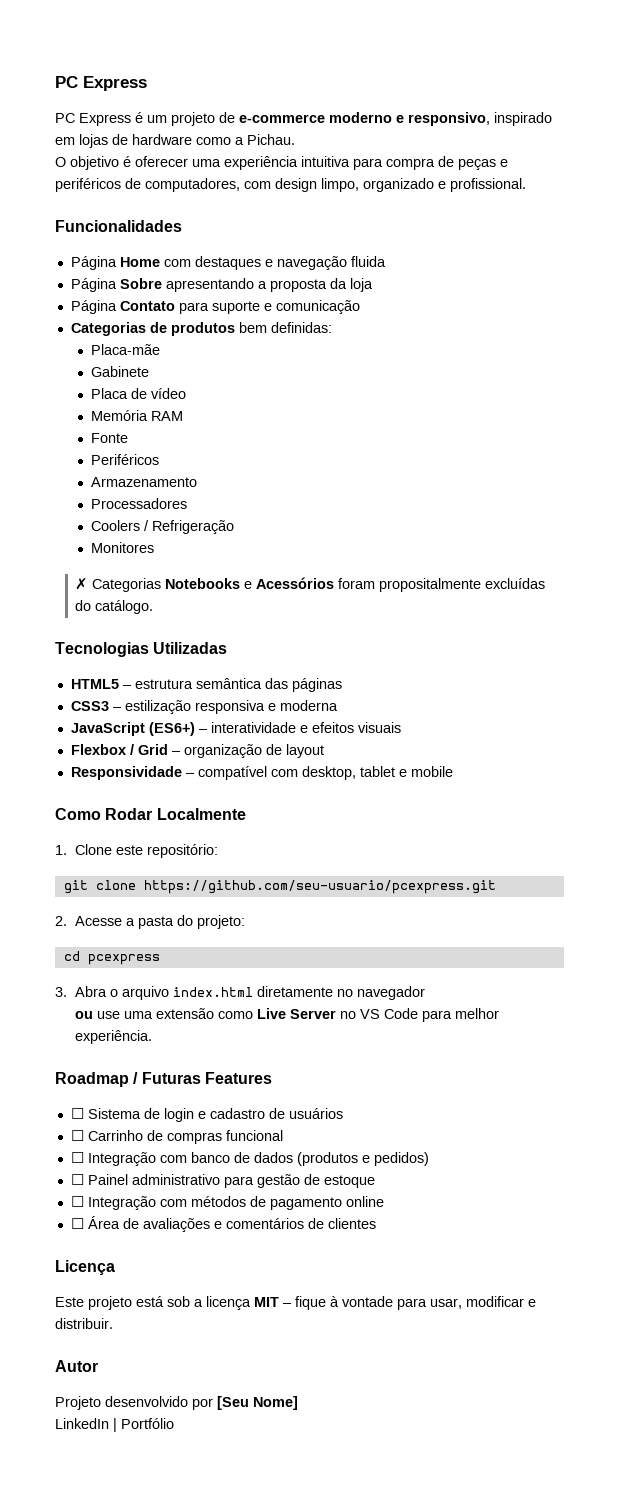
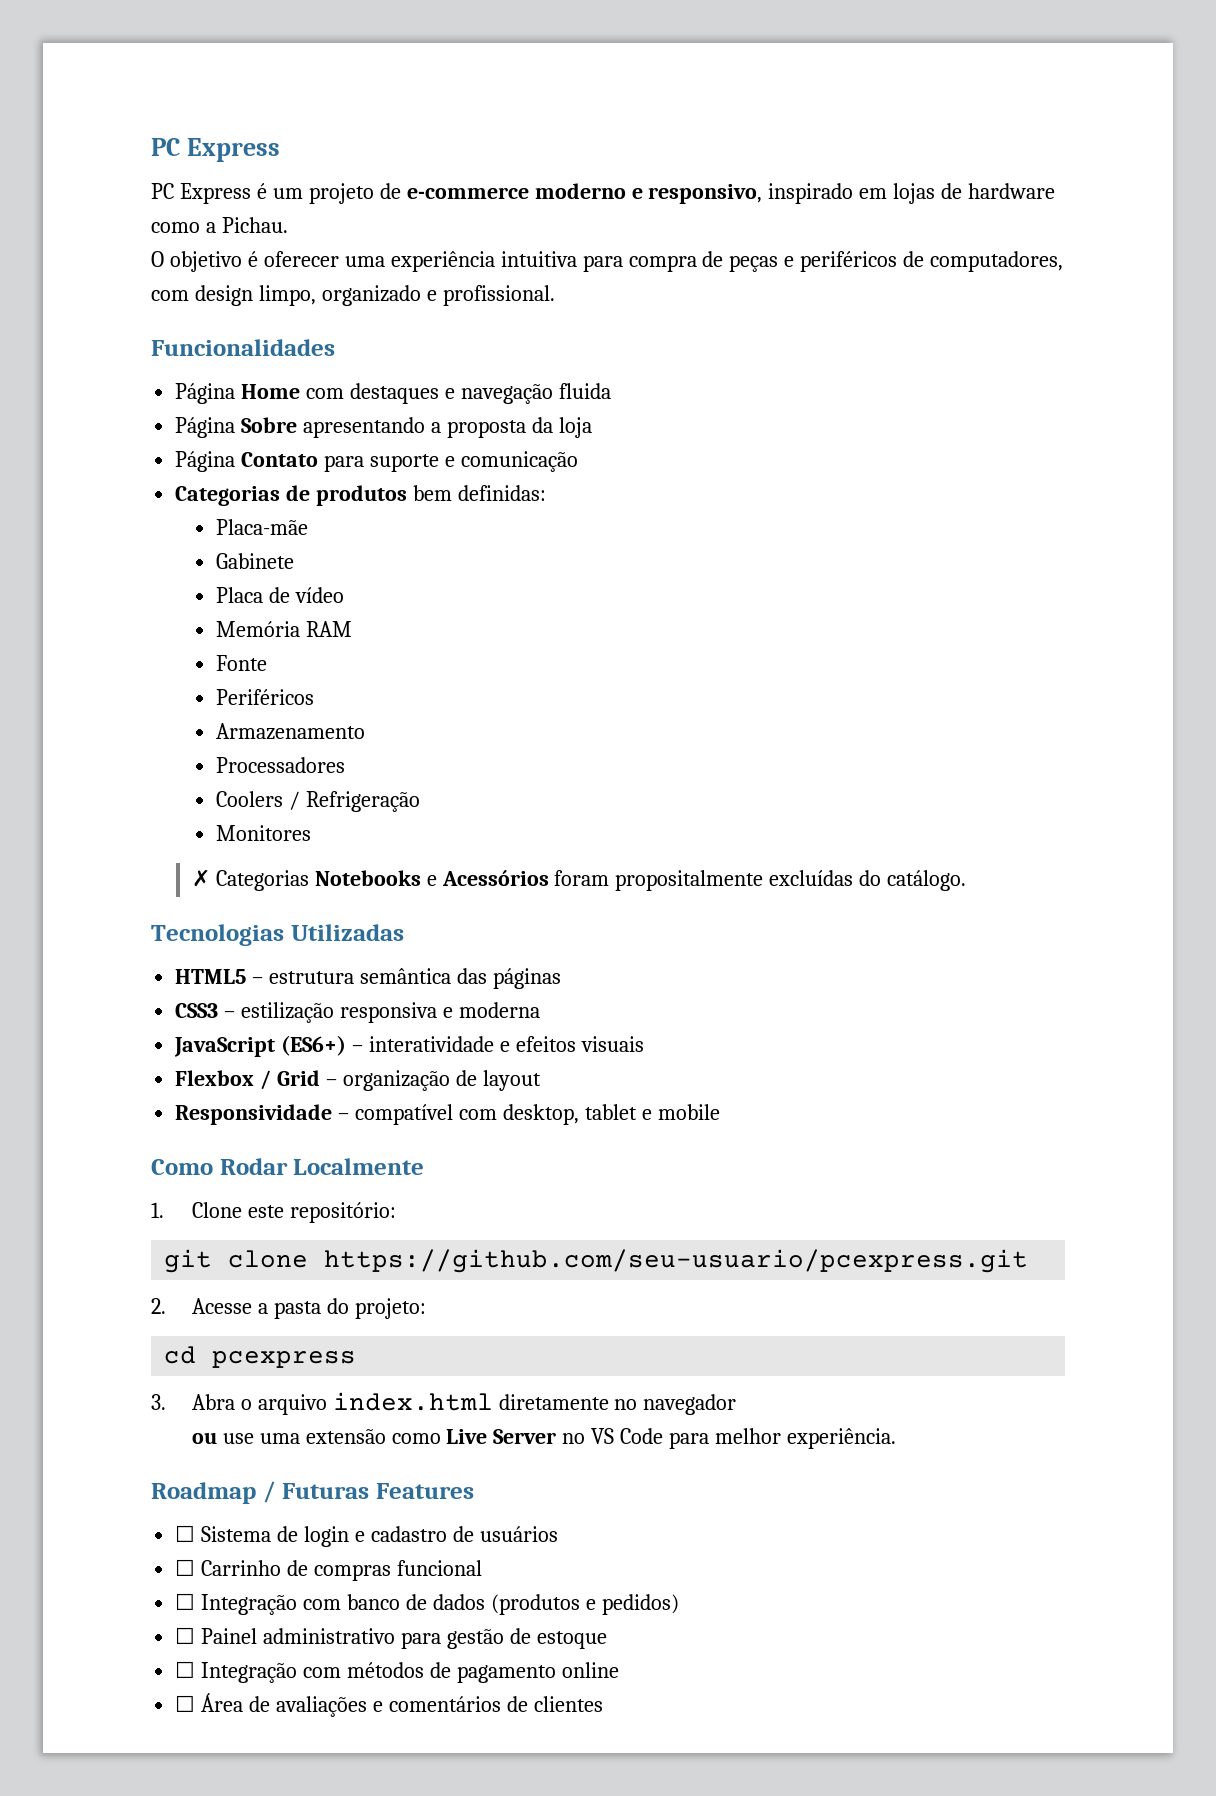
- Licença
- Este projeto está sob a licença MIT – fique à vontade para usar, modificar e distribuir.
- Autor
- Projeto desenvolvido por [Seu Nome]
- LinkedIn | Portfólio

